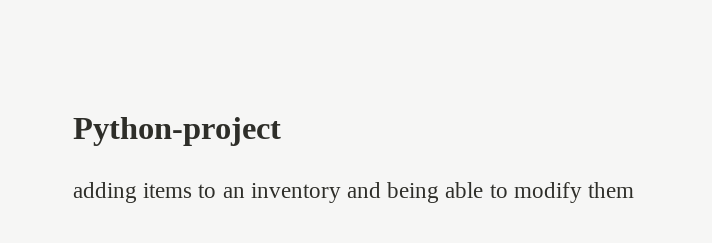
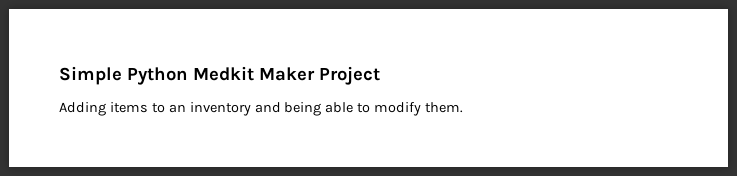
- Python-project
- adding items to an inventory and being able to modify them
+ Simple Python Medkit Maker Project
+ Adding items to an inventory and being able to modify them.

